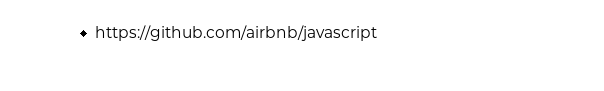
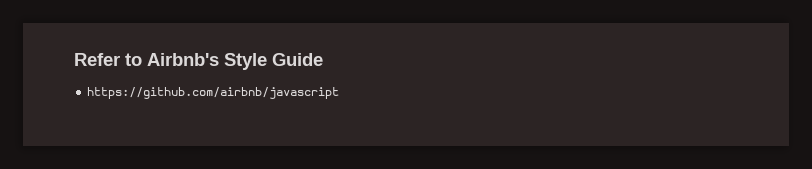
+ Refer to Airbnb's Style Guide

